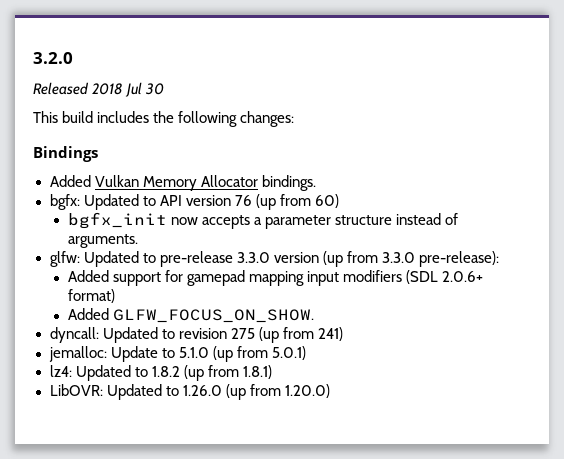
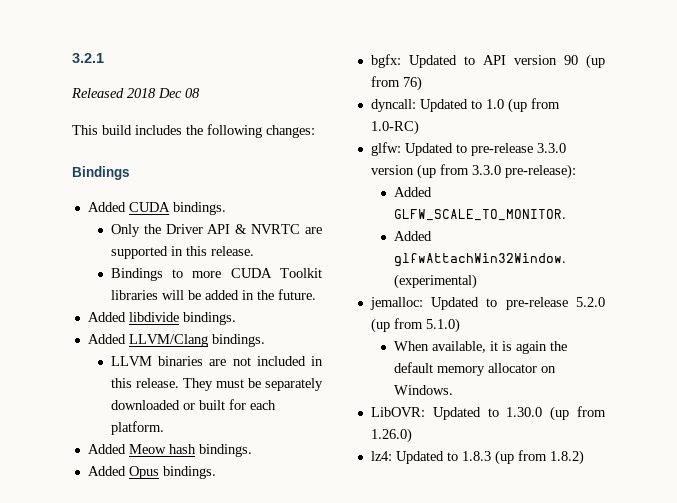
- 3.2.0
+ 3.2.1
- Released 2018 Jul 30
+ Released 2018 Dec 08
- Added Vulkan Memory Allocator bindings.
+ Added CUDA bindings.
+ Only the Driver API & NVRTC are supported in this release.
+ Bindings to more CUDA Toolkit libraries will be added in the future.
+ Added libdivide bindings.
+ Added LLVM/Clang bindings.
+ LLVM binaries are not included in this release. They must be separately downloaded or built for each platform.
+ Added Meow hash bindings.
+ Added Opus bindings.
- bgfx: Updated to API version 76 (up from 60)
- bgfx_init now accepts a parameter structure instead of arguments.
+ bgfx: Updated to API version 90 (up from 76)
+ dyncall: Updated to 1.0 (up from 1.0-RC)
- Added support for gamepad mapping input modifiers (SDL 2.0.6+ format)
- Added GLFW_FOCUS_ON_SHOW.
- dyncall: Updated to revision 275 (up from 241)
- jemalloc: Update to 5.1.0 (up from 5.0.1)
+ Added GLFW_SCALE_TO_MONITOR.
+ Added glfwAttachWin32Window. (experimental)
+ jemalloc: Updated to pre-release 5.2.0 (up from 5.1.0)
+ When available, it is again the default memory allocator on Windows.
+ LibOVR: Updated to 1.30.0 (up from 1.26.0)
- lz4: Updated to 1.8.2 (up from 1.8.1)
- LibOVR: Updated to 1.26.0 (up from 1.20.0)
+ lz4: Updated to 1.8.3 (up from 1.8.2)

